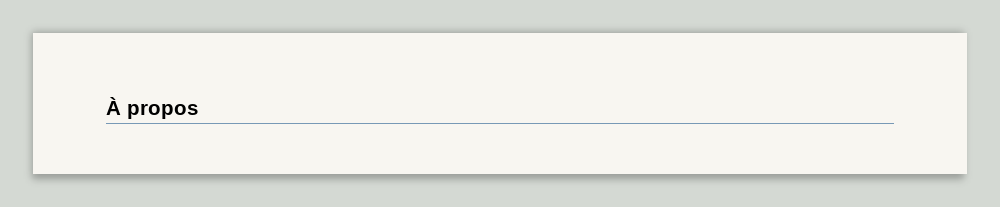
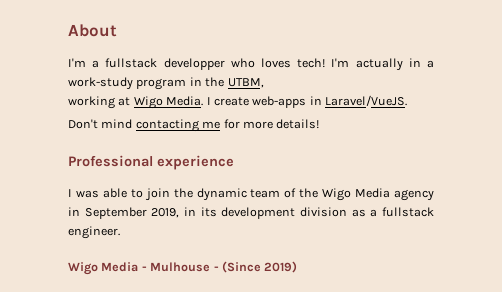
- À propos
+ About
+ I'm a fullstack developper who loves tech! I'm actually in a work-study program in the UTBM,
+ working at Wigo Media. I create web-apps in Laravel/VueJS.
+ Don't mind contacting me for more details!
+ Professional experience
+ I was able to join the dynamic team of the Wigo Media agency in September 2019, in its development division as a fullstack engineer.
+ Wigo Media - Mulhouse - (Since 2019)

